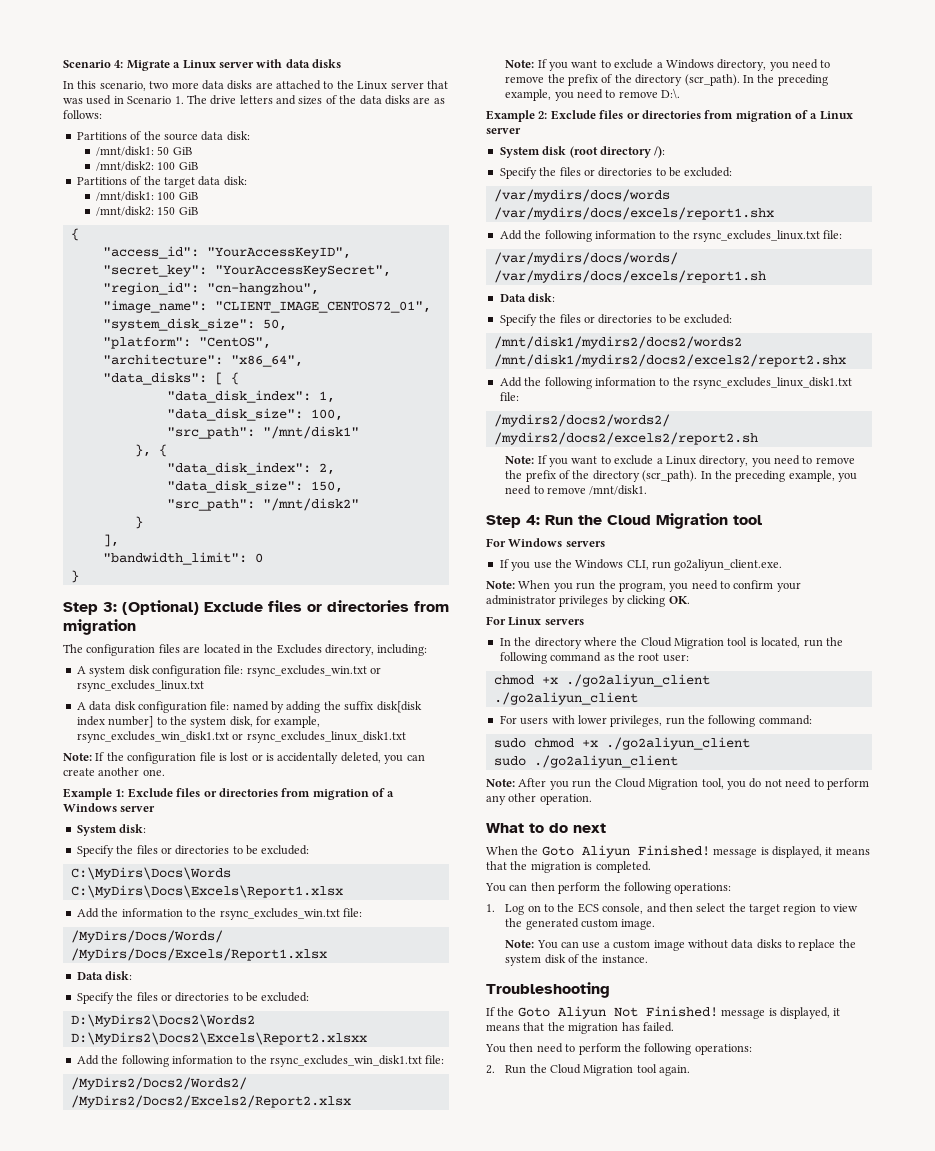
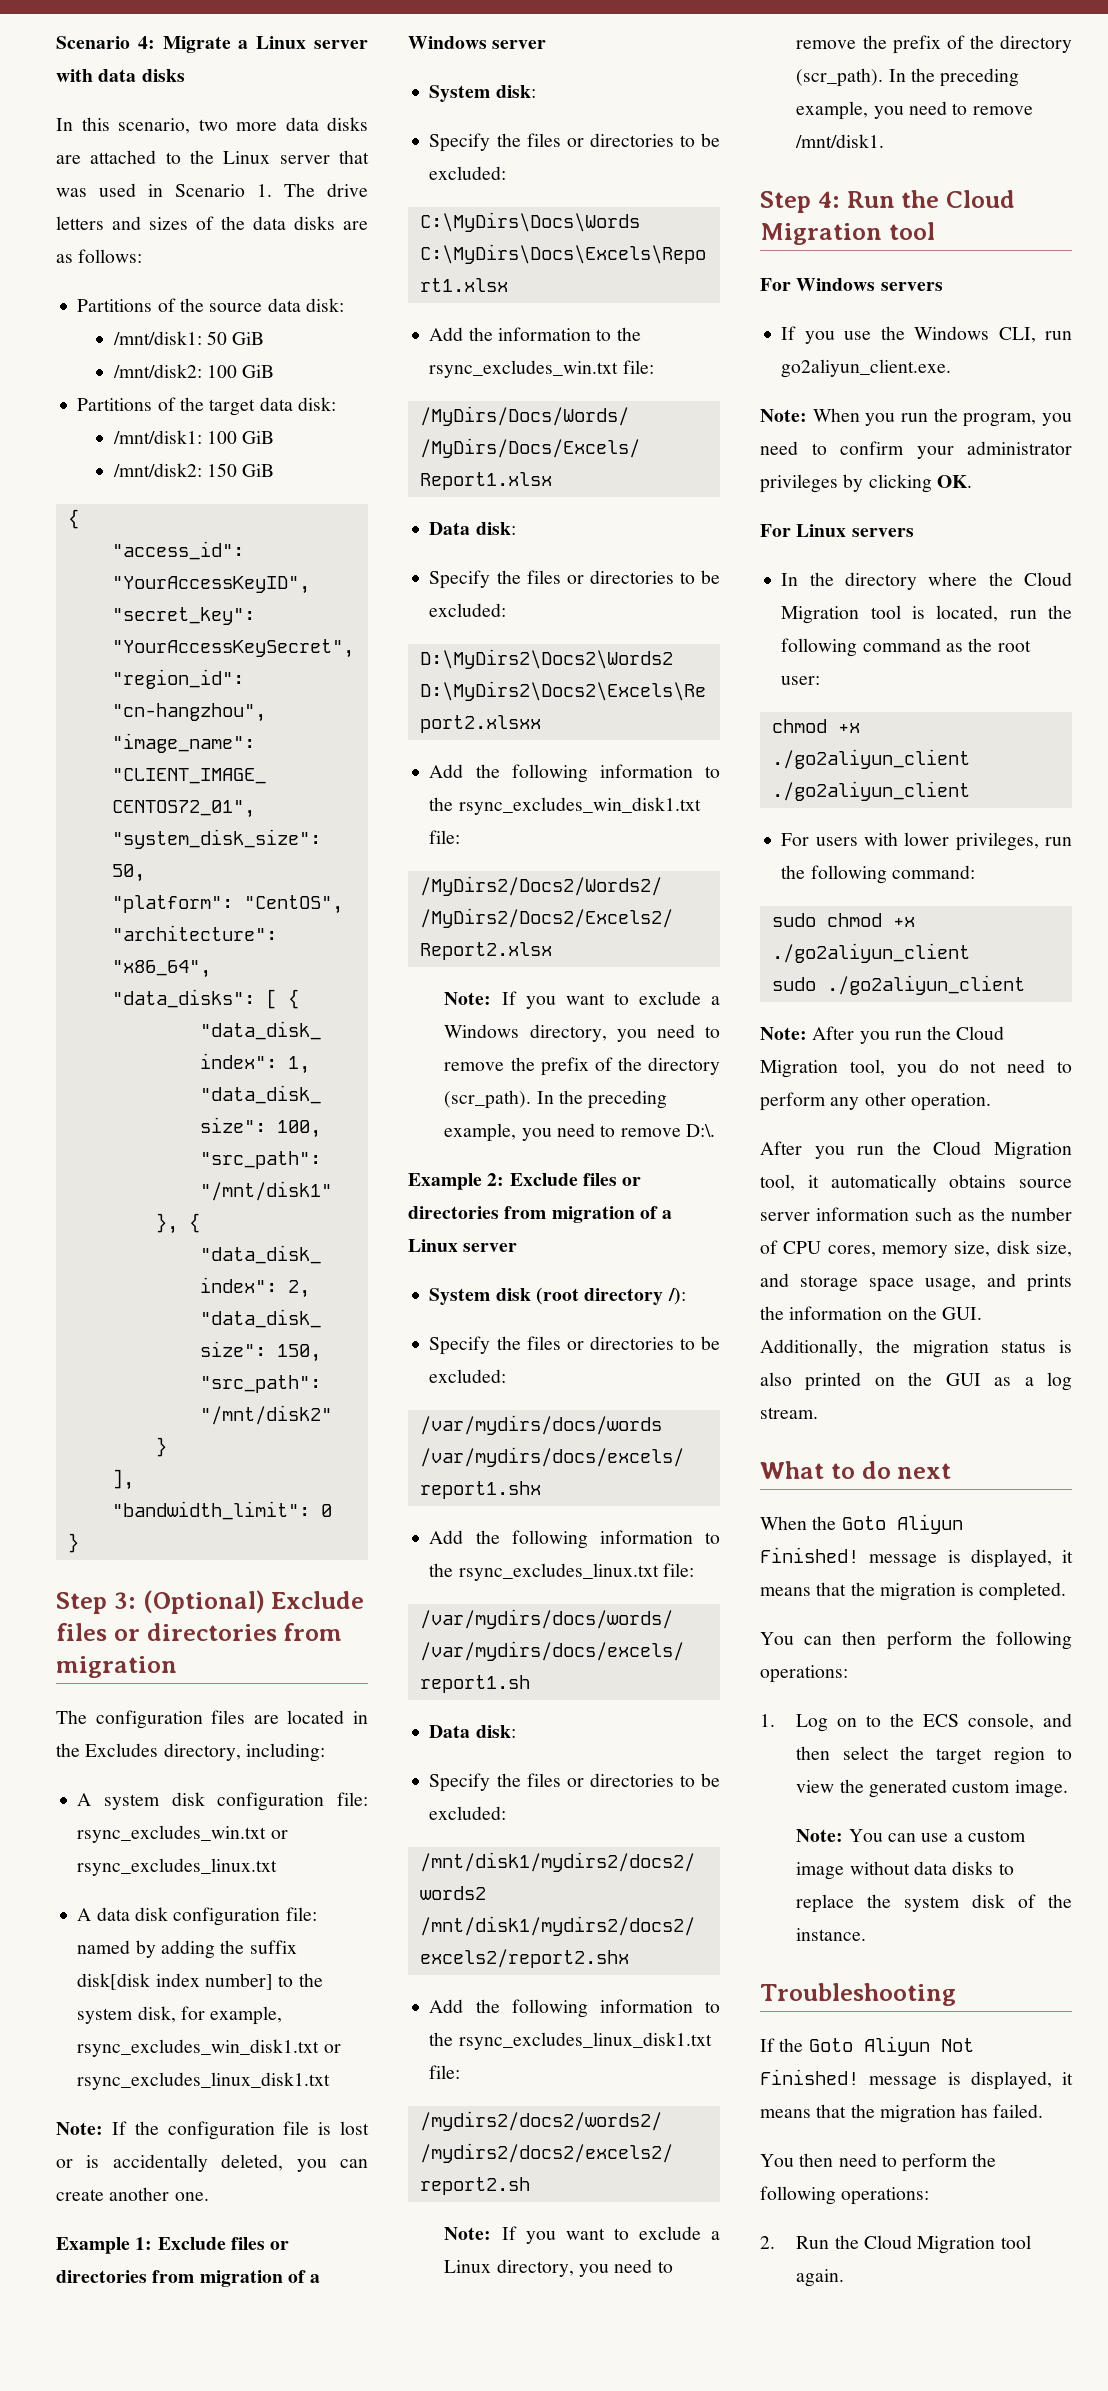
+ After you run the Cloud Migration tool, it automatically obtains source server information such as the number of CPU cores, memory size, disk size, and storage space usage, and prints the information on the GUI. Additionally, the migration status is also printed on the GUI as a log stream.

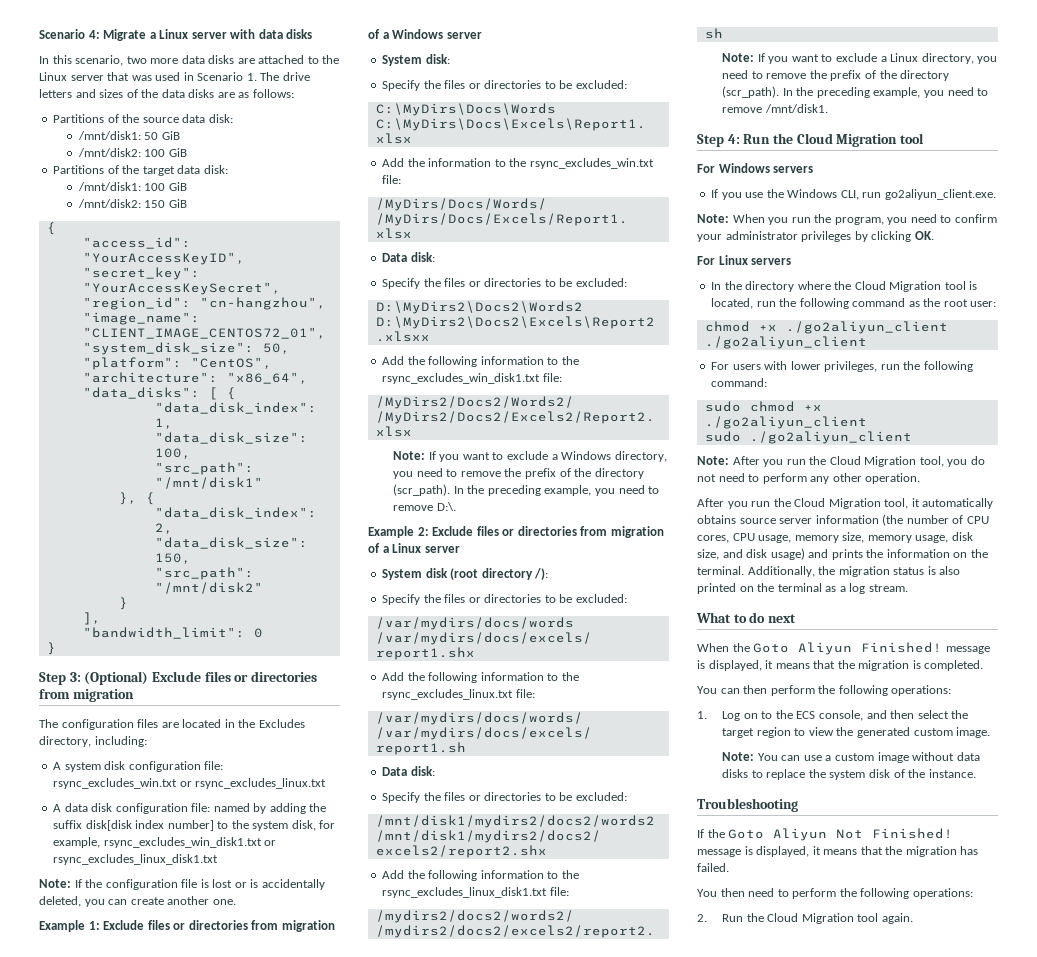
- After you run the Cloud Migration tool, it automatically obtains source server information such as the number of CPU cores, memory size, disk size, and storage space usage, and prints the information on the GUI. Additionally, the migration status is also printed on the GUI as a log stream.
+ After you run the Cloud Migration tool, it automatically obtains source server information (the number of CPU cores, CPU usage, memory size, memory usage, disk size, and disk usage) and prints the information on the terminal. Additionally, the migration status is also printed on the terminal as a log stream.

